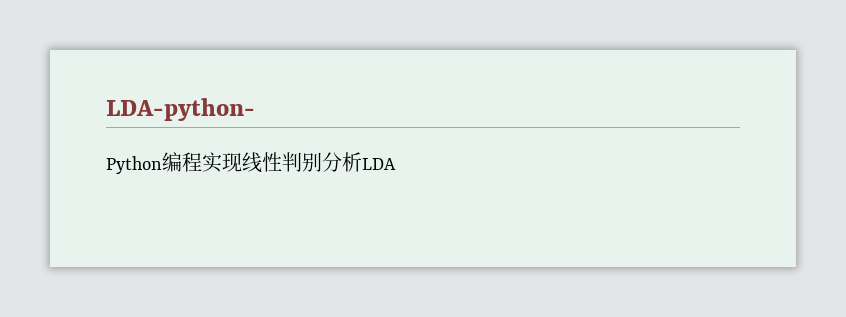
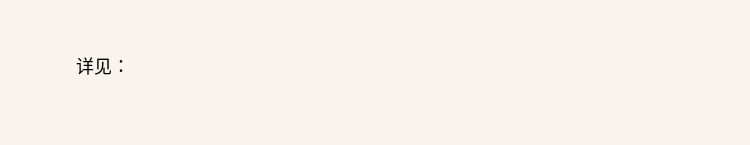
- LDA-python-
- Python编程实现线性判别分析LDA
+ 详见：

